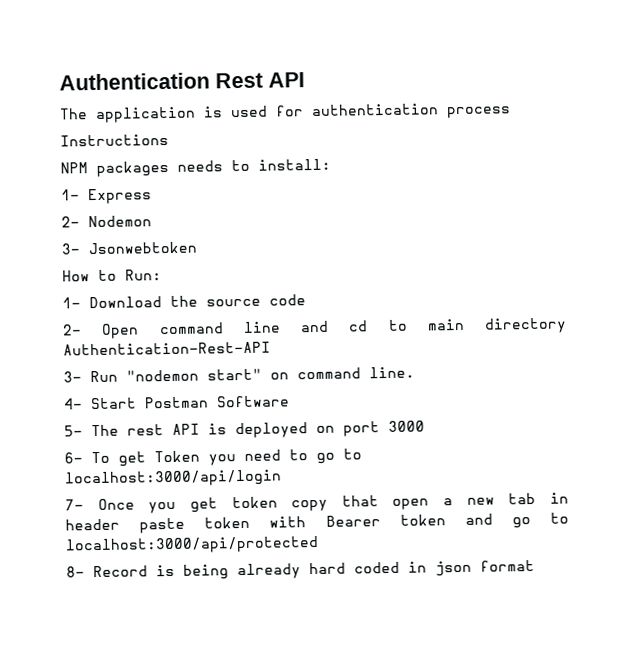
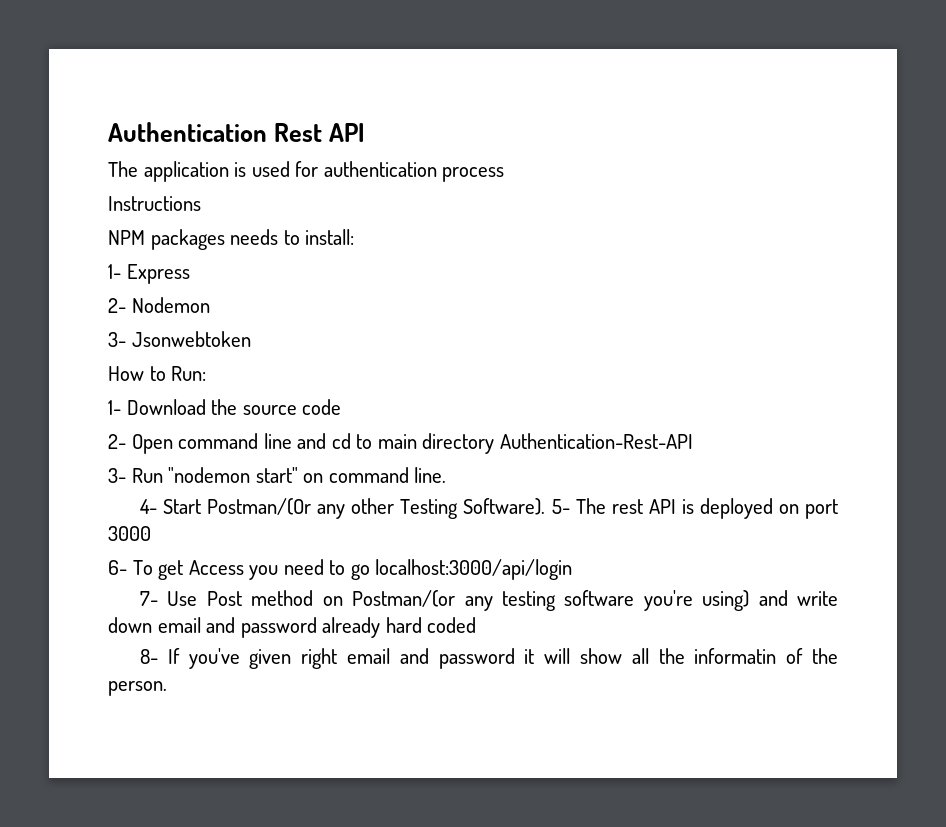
- 4- Start Postman Software
- 5- The rest API is deployed on port 3000
+ 4- Start Postman/(Or any other Testing Software). 5- The rest API is deployed on port 3000
- 6- To get Token you need to go to localhost:3000/api/login
+ 6- To get Access you need to go localhost:3000/api/login
- 7- Once you get token copy that open a new tab in header paste token with Bearer token and go to localhost:3000/api/protected
- 8- Record is being already hard coded in json format
+ 7- Use Post method on Postman/(or any testing software you're using) and write down email and password already hard coded
+ 8- If you've given right email and password it will show all the informatin of the person.

